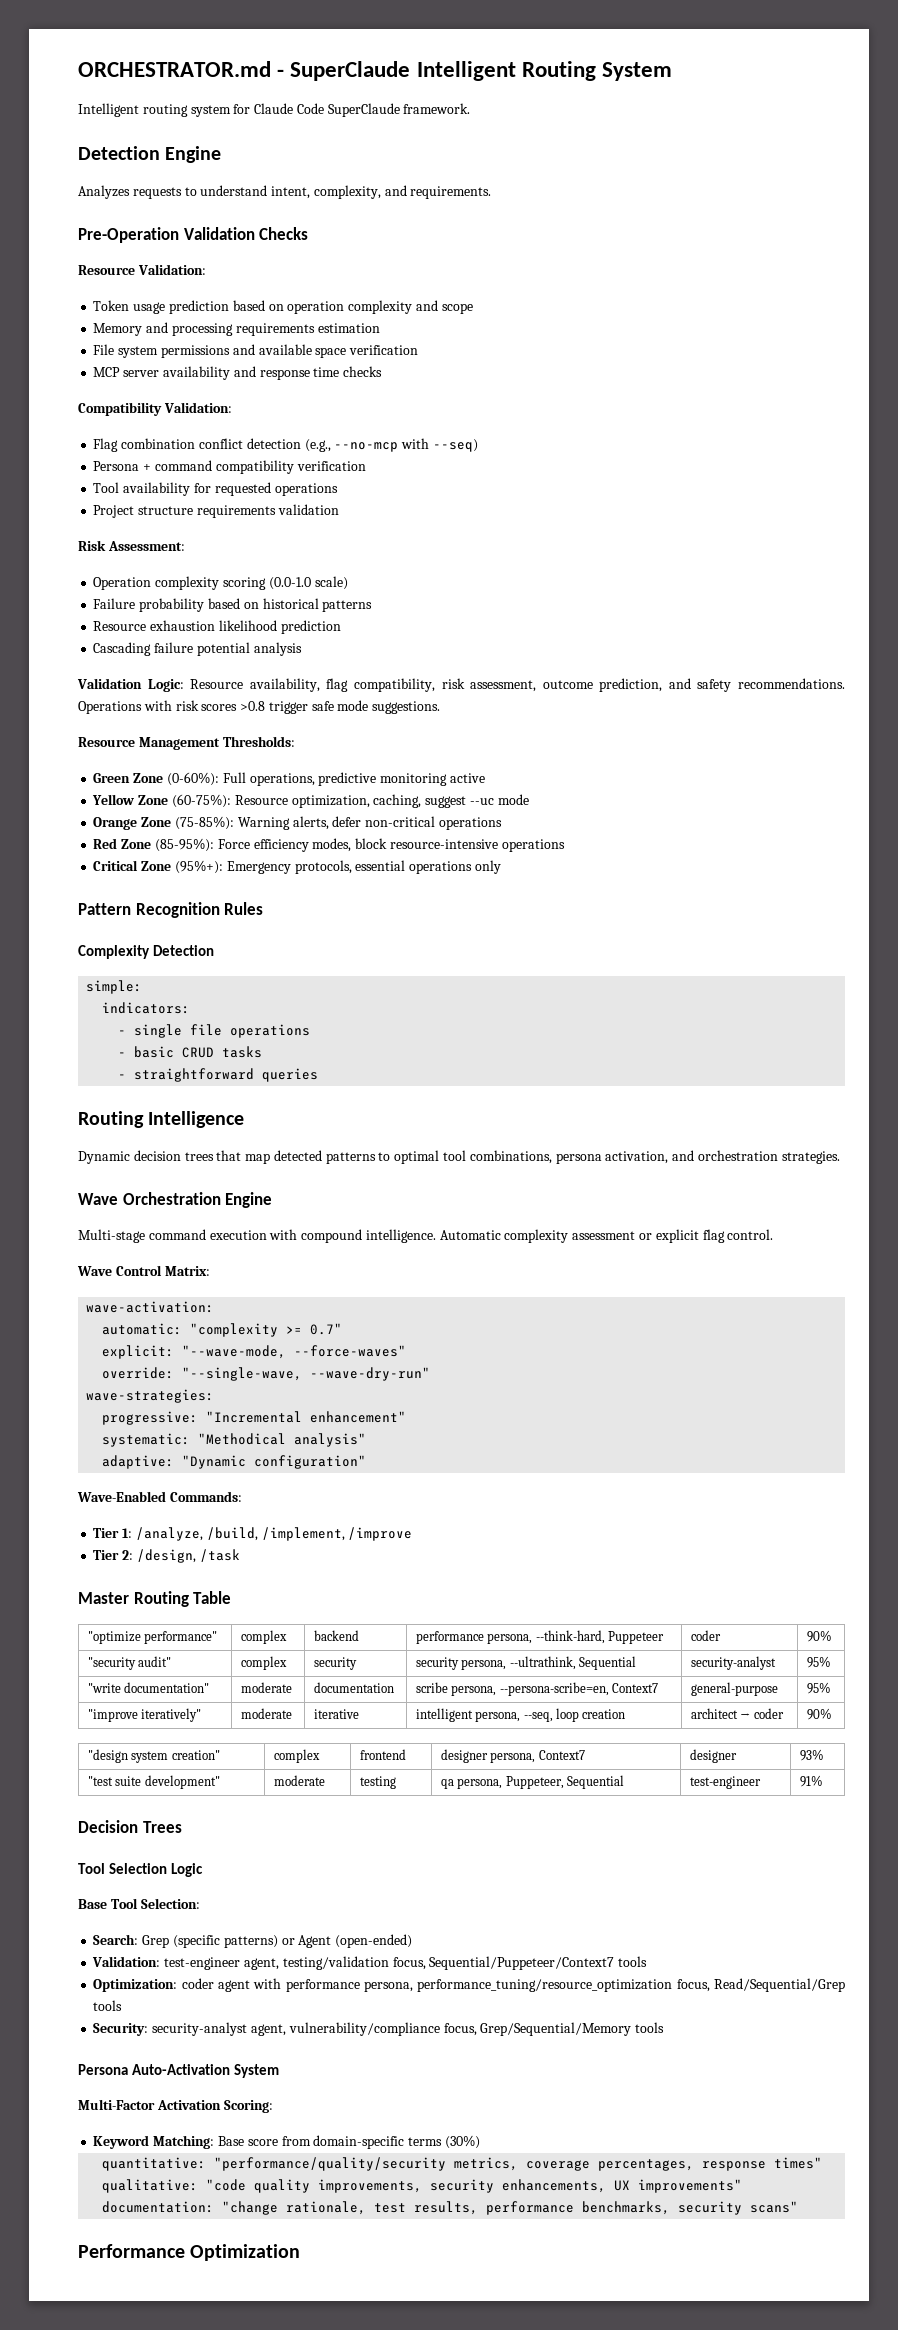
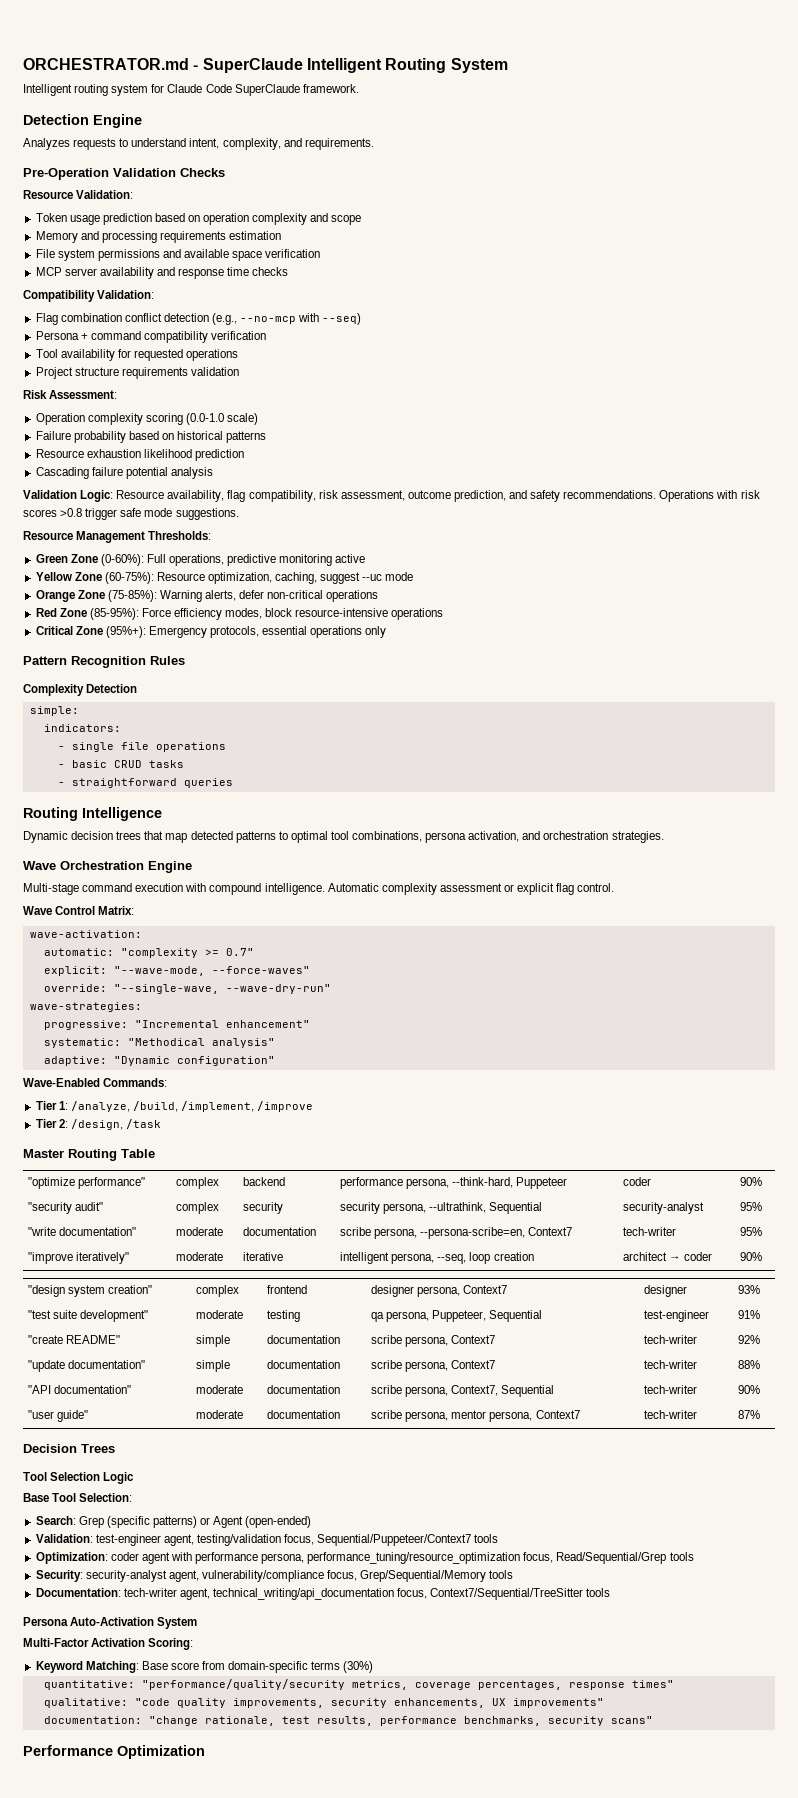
- "write documentation" | moderate | documentation | scribe persona, --persona-scribe=en, Context7 | general-purpose | 95%
+ "write documentation" | moderate | documentation | scribe persona, --persona-scribe=en, Context7 | tech-writer | 95%
+ "create README" | simple | documentation | scribe persona, Context7 | tech-writer | 92%
+ "update documentation" | simple | documentation | scribe persona, Context7 | tech-writer | 88%
+ "API documentation" | moderate | documentation | scribe persona, Context7, Sequential | tech-writer | 90%
+ "user guide" | moderate | documentation | scribe persona, mentor persona, Context7 | tech-writer | 87%
+ Documentation: tech-writer agent, technical_writing/api_documentation focus, Context7/Sequential/TreeSitter tools

